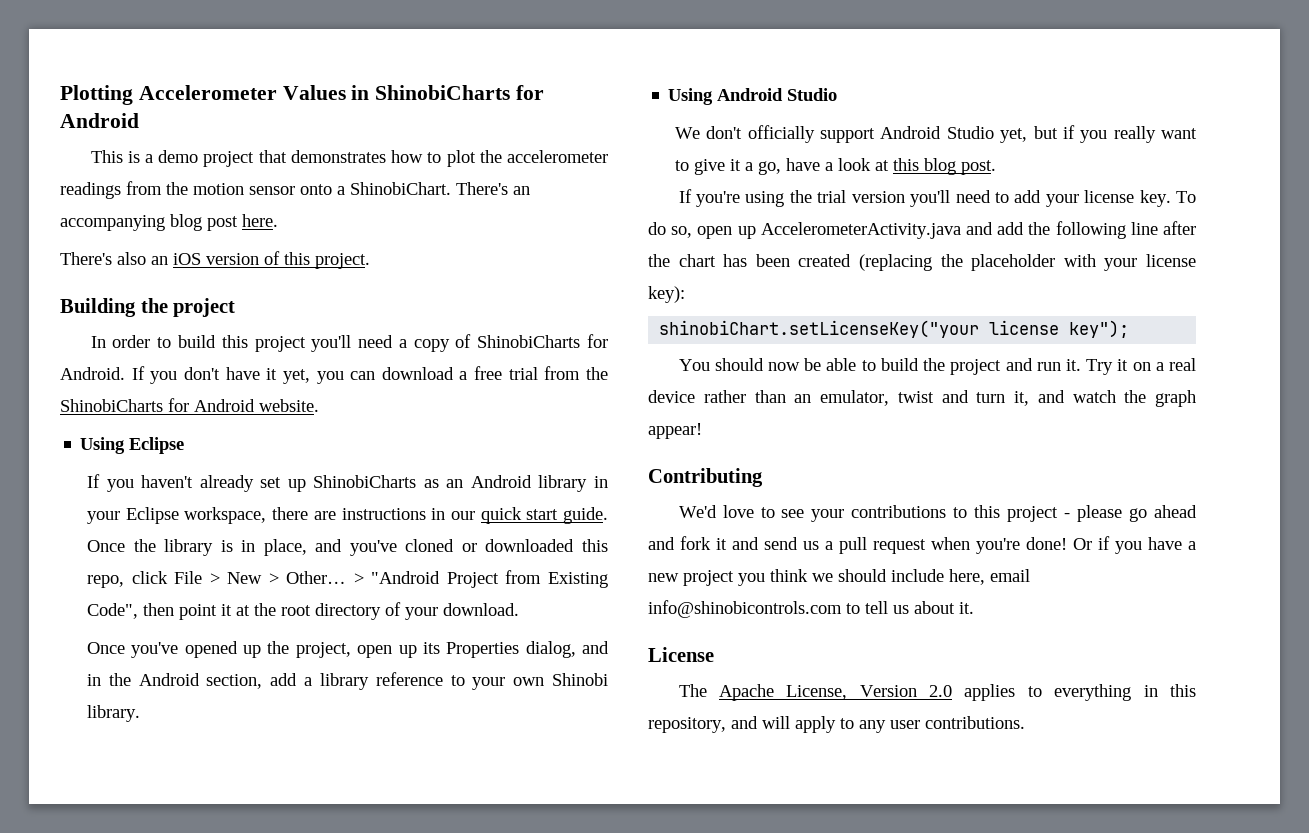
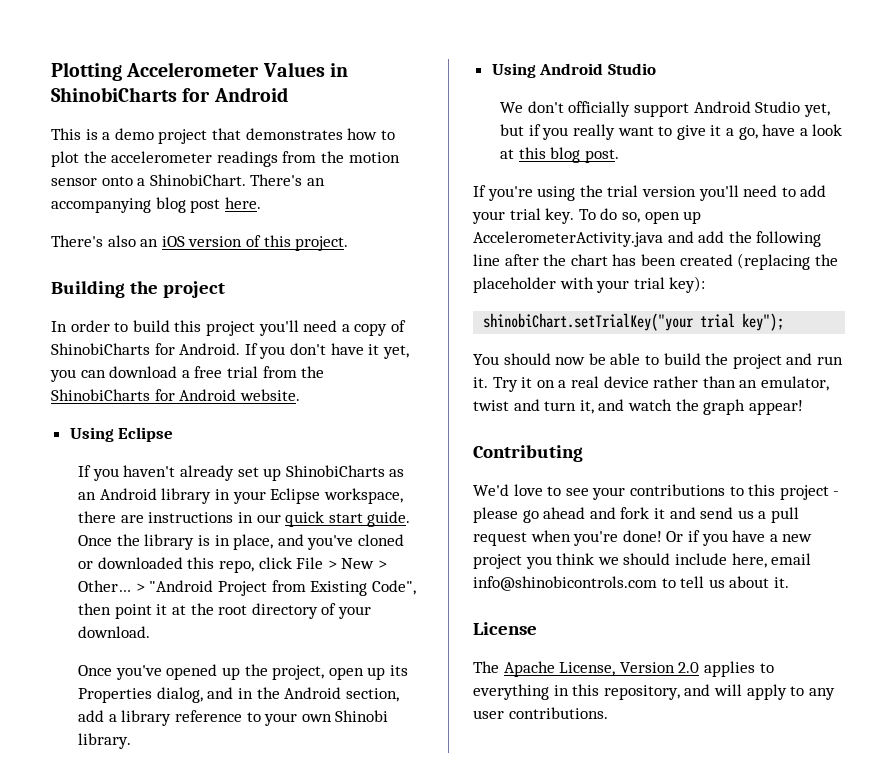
- If you're using the trial version you'll need to add your license key.
+ If you're using the trial version you'll need to add your trial key.
- To do so, open up AccelerometerActivity.java and add the following line after the chart has been created (replacing the placeholder with your license key):
+ To do so, open up AccelerometerActivity.java and add the following line after the chart has been created (replacing the placeholder with your trial key):
- shinobiChart.setLicenseKey("your license key");
+ shinobiChart.setTrialKey("your trial key");

